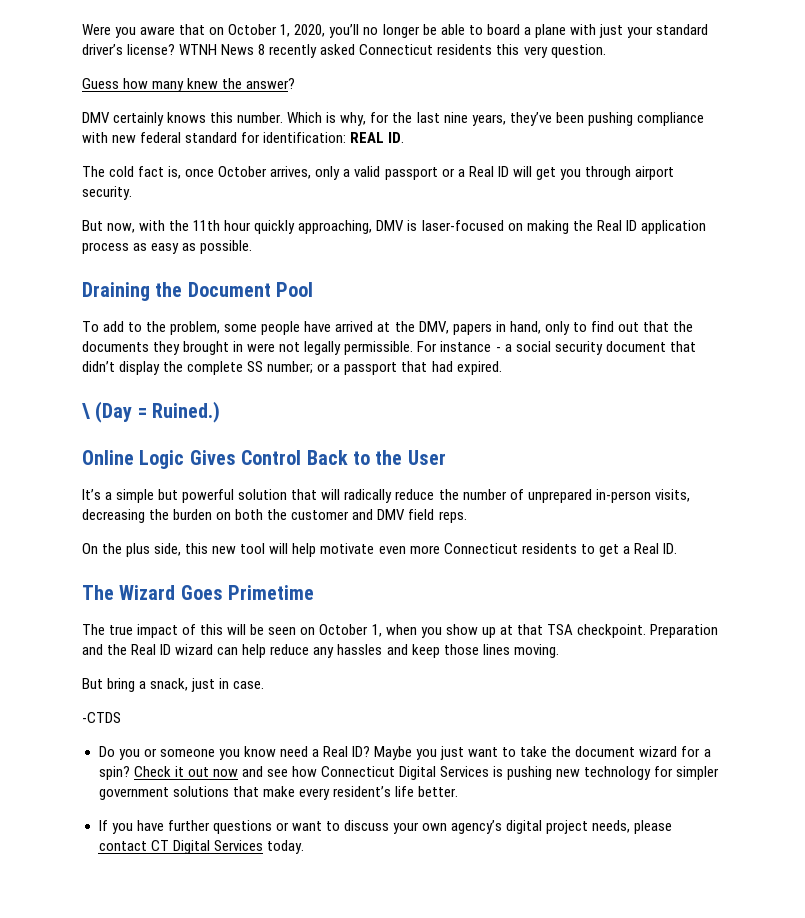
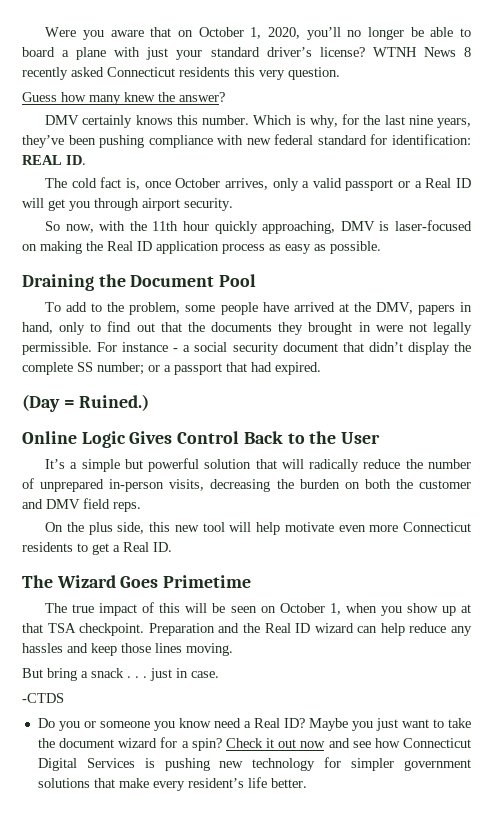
- But now, with the 11th hour quickly approaching, DMV is laser-focused on making the Real ID application process as easy as possible.
+ So now, with the 11th hour quickly approaching, DMV is laser-focused on making the Real ID application process as easy as possible.
- \ (Day = Ruined.)
+ (Day = Ruined.)
- But bring a snack, just in case.
+ But bring a snack . . . just in case.
- If you have further questions or want to discuss your own agency’s digital project needs, please contact CT Digital Services today.

